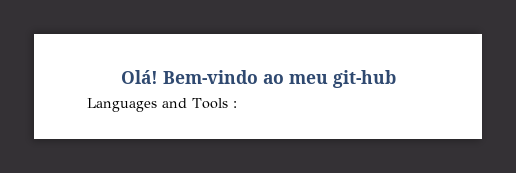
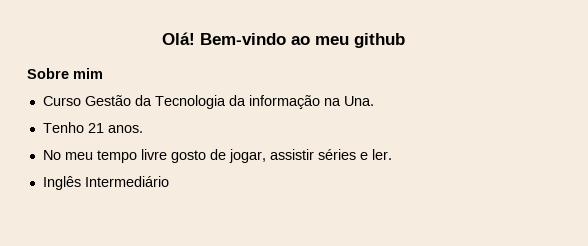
- Bem-vindo ao meu git-hub
- Languages and Tools :
+ Bem-vindo ao meu github
+ Sobre mim
+ Curso Gestão da Tecnologia da informação na Una.
+ Tenho 21 anos.
+ No meu tempo livre gosto de jogar, assistir séries e ler.
+ Inglês Intermediário

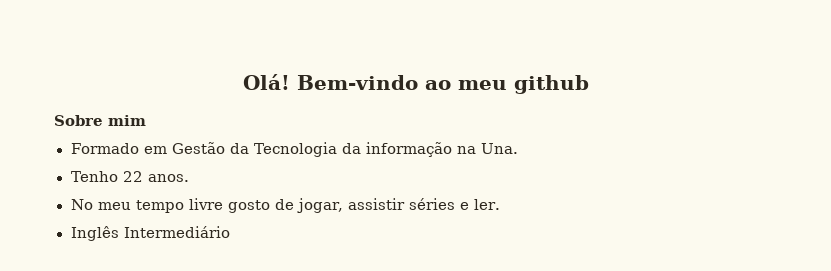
- Curso Gestão da Tecnologia da informação na Una.
+ Formado em Gestão da Tecnologia da informação na Una.
- Tenho 21 anos.
+ Tenho 22 anos.

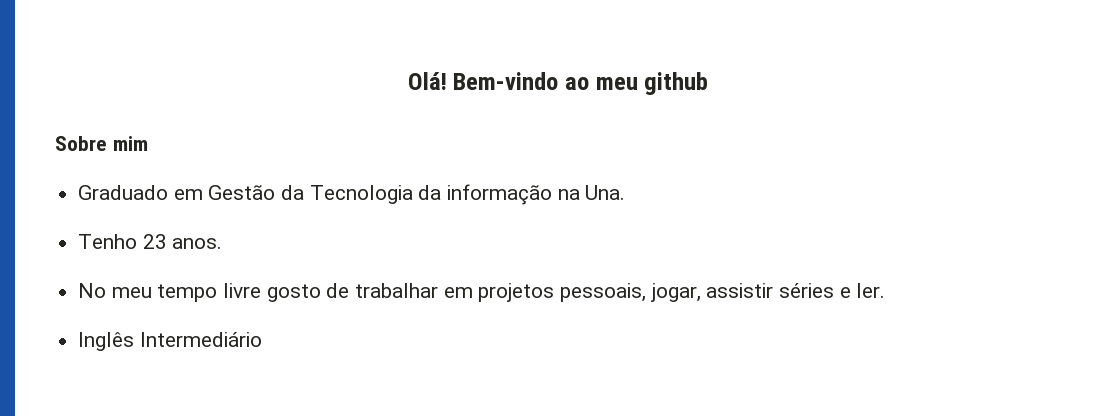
- Formado em Gestão da Tecnologia da informação na Una.
+ Graduado em Gestão da Tecnologia da informação na Una.
- Tenho 22 anos.
+ Tenho 23 anos.
- No meu tempo livre gosto de jogar, assistir séries e ler.
+ No meu tempo livre gosto de trabalhar em projetos pessoais, jogar, assistir séries e ler.

